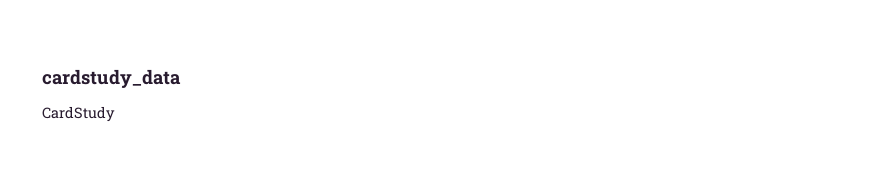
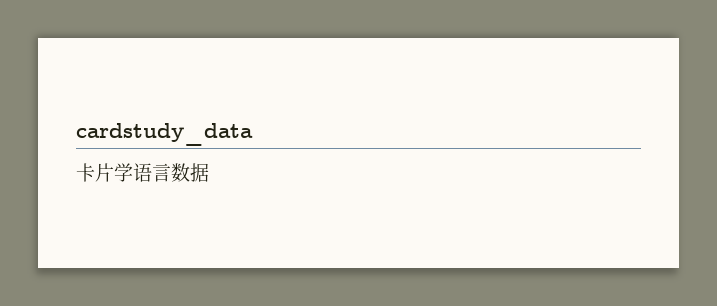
- CardStudy
+ 卡片学语言数据

